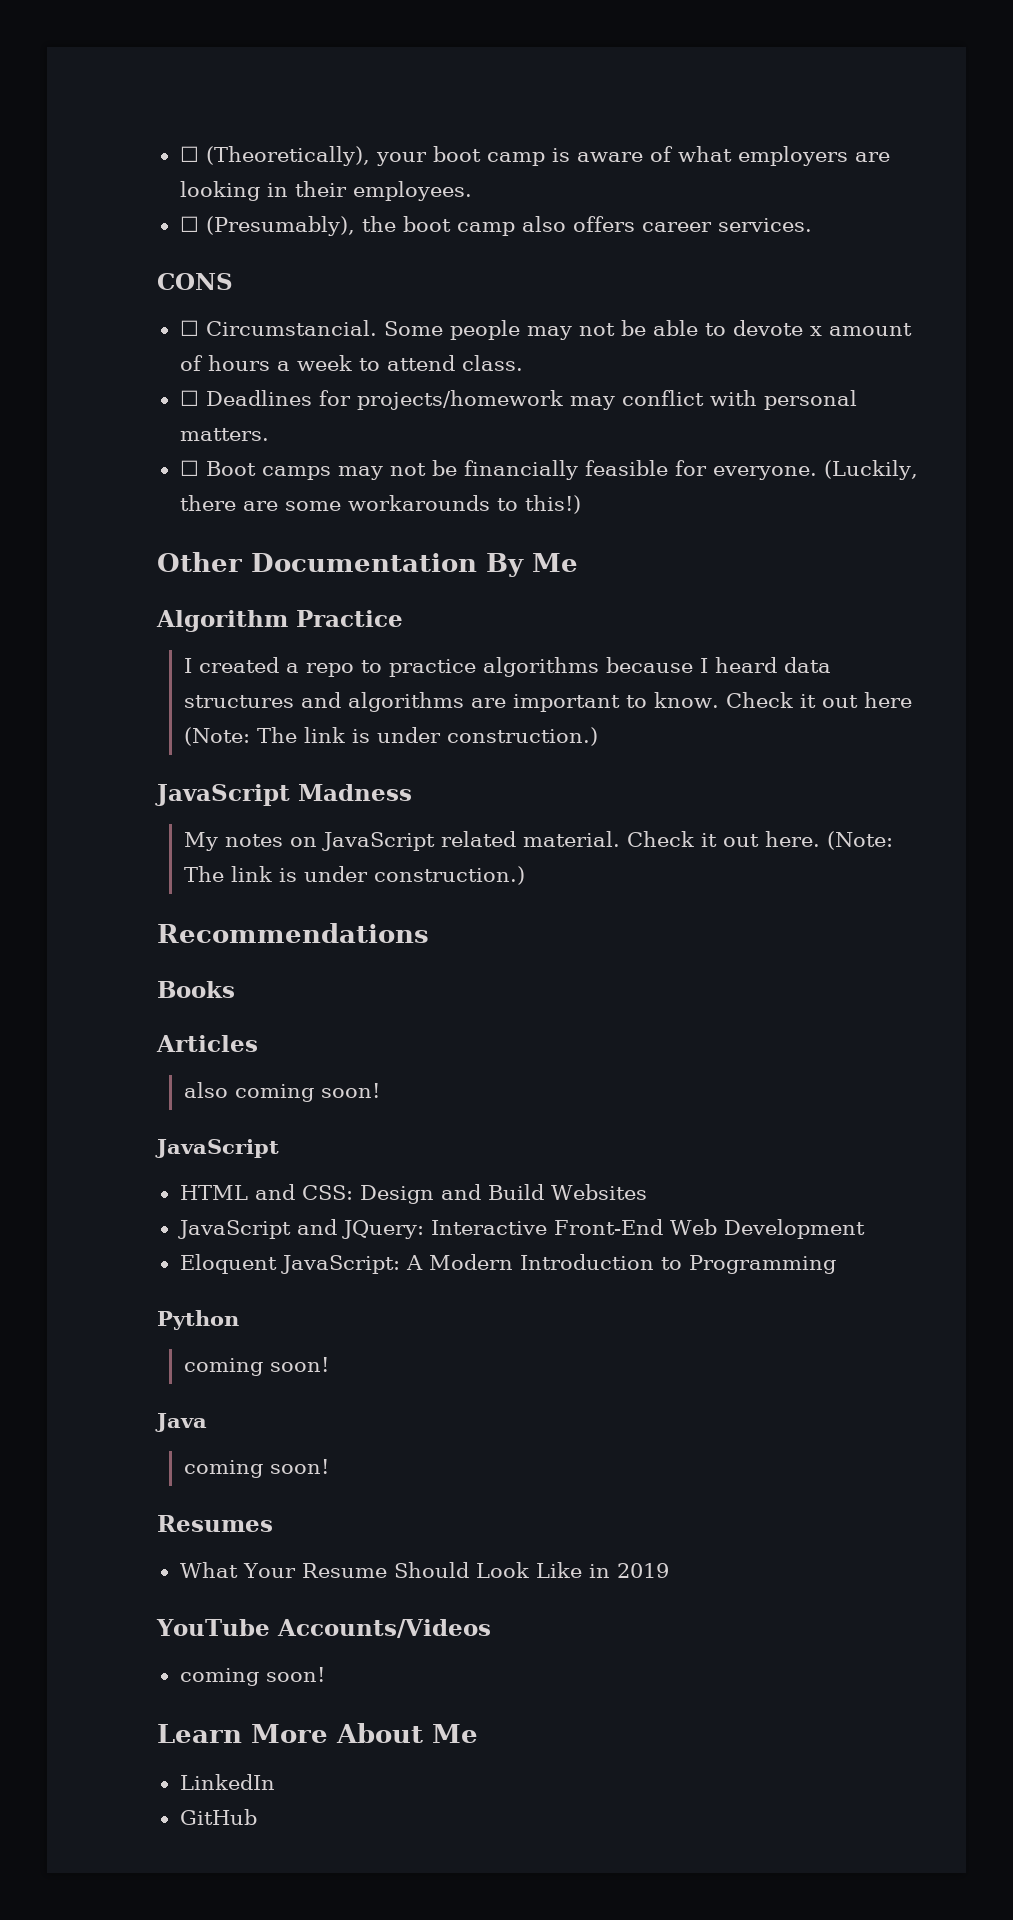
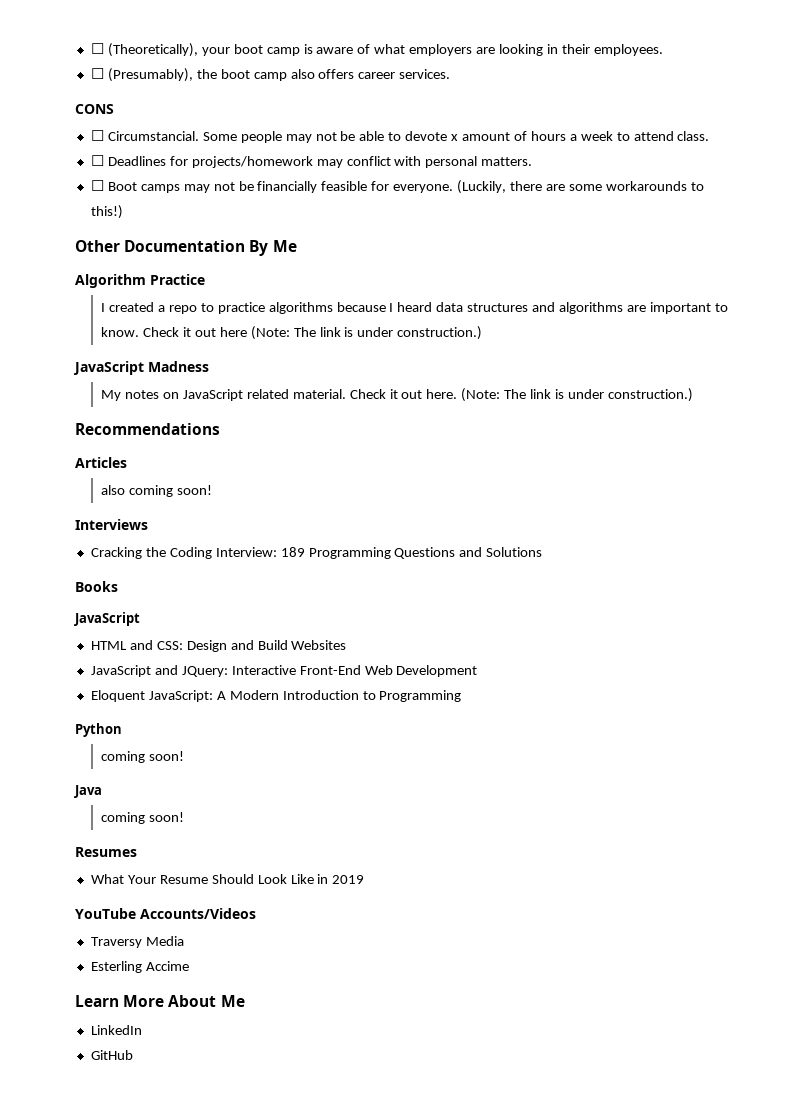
- Books
+ Interviews
+ Cracking the Coding Interview: 189 Programming Questions and Solutions
+ Books
  YouTube Accounts/Videos
- coming soon!
+ Traversy Media
+ Esterling Accime

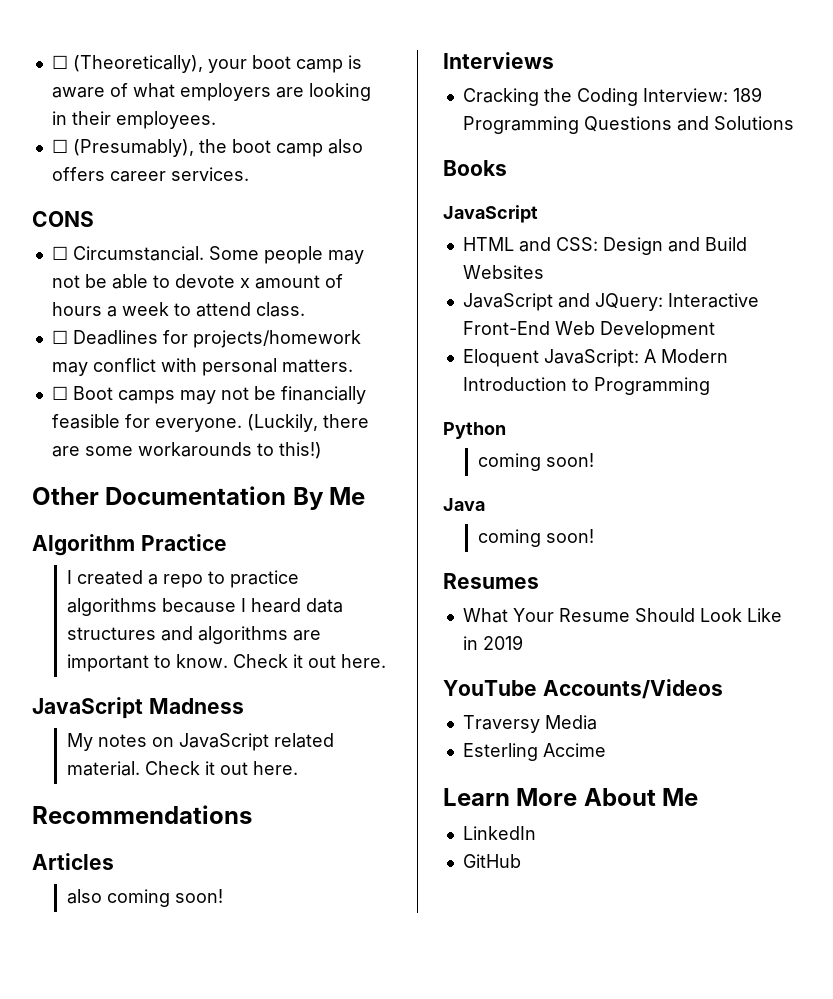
- I created a repo to practice algorithms because I heard data structures and algorithms are important to know. Check it out here (Note: The link is under construction.)
+ I created a repo to practice algorithms because I heard data structures and algorithms are important to know. Check it out here.
- My notes on JavaScript related material. Check it out here. (Note: The link is under construction.)
+ My notes on JavaScript related material. Check it out here.

